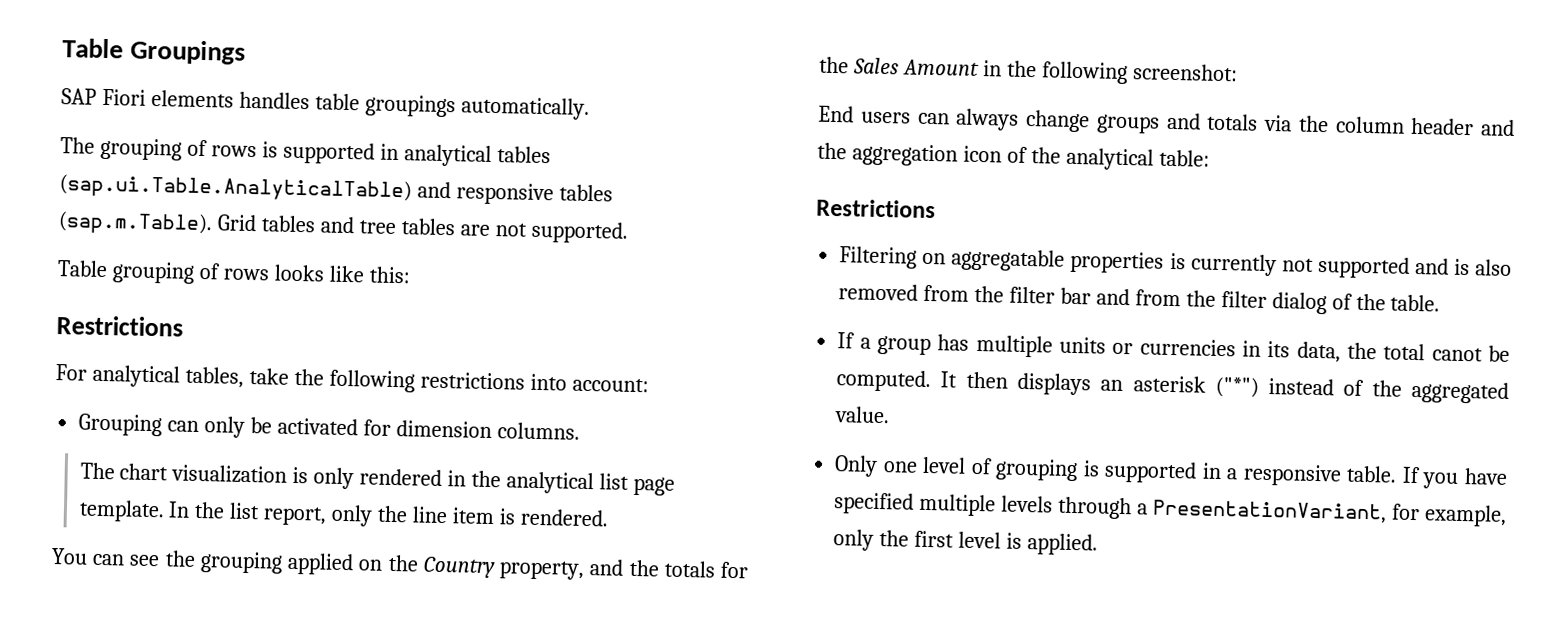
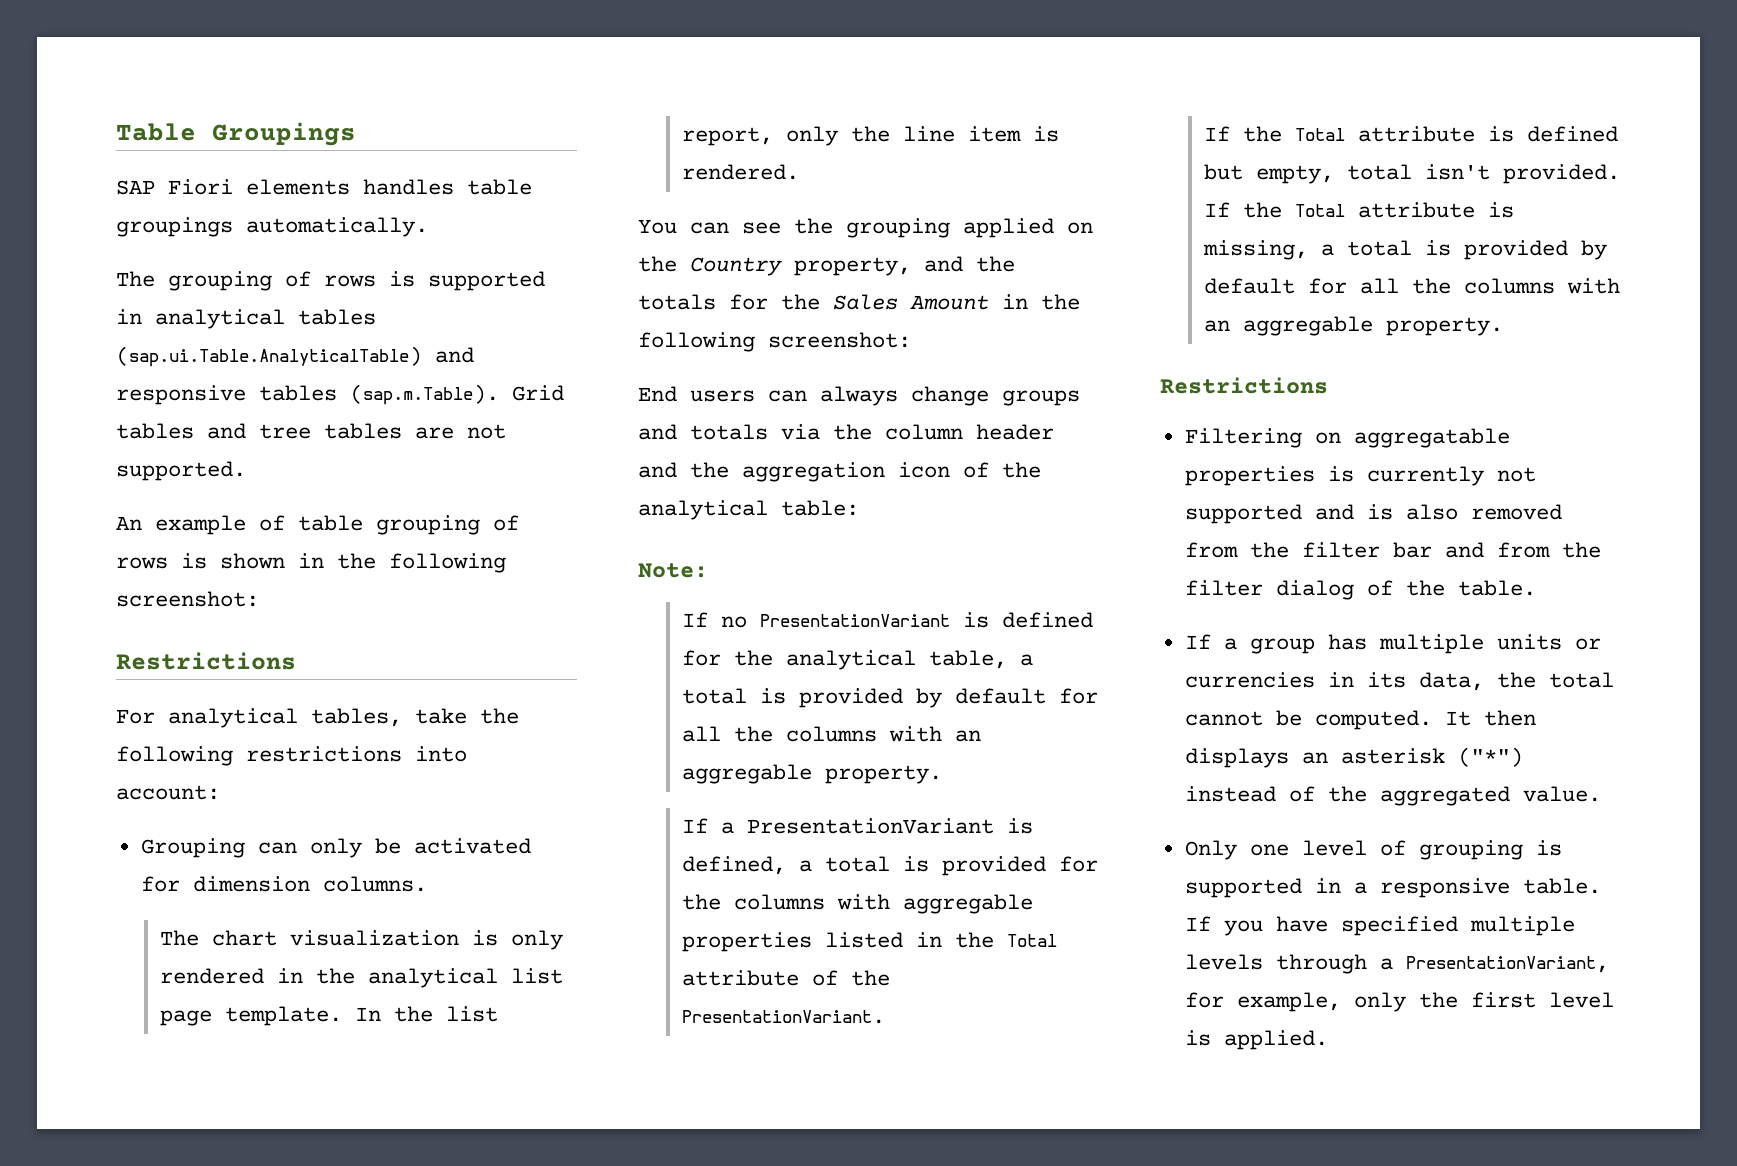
- Table grouping of rows looks like this:
+ An example of table grouping of rows is shown in the following screenshot:
+ Note:
+ If no PresentationVariant is defined for the analytical table, a total is provided by default for all the columns with an aggregable property.
+ If a PresentationVariant is defined, a total is provided for the columns with aggregable properties listed in the Total attribute of the PresentationVariant.
+ If the Total attribute is defined but empty, total isn't provided. If the Total attribute is missing, a total is provided by default for all the columns with an aggregable property.
- If a group has multiple units or currencies in its data, the total canot be computed.
+ If a group has multiple units or currencies in its data, the total cannot be computed.

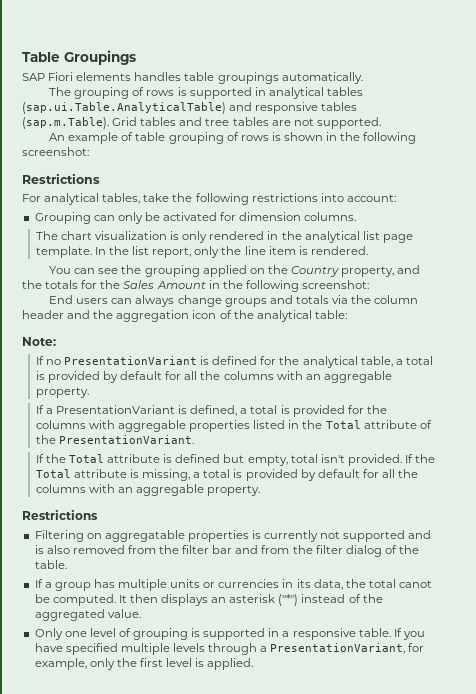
- If a group has multiple units or currencies in its data, the total cannot be computed.
+ If a group has multiple units or currencies in its data, the total canot be computed.

